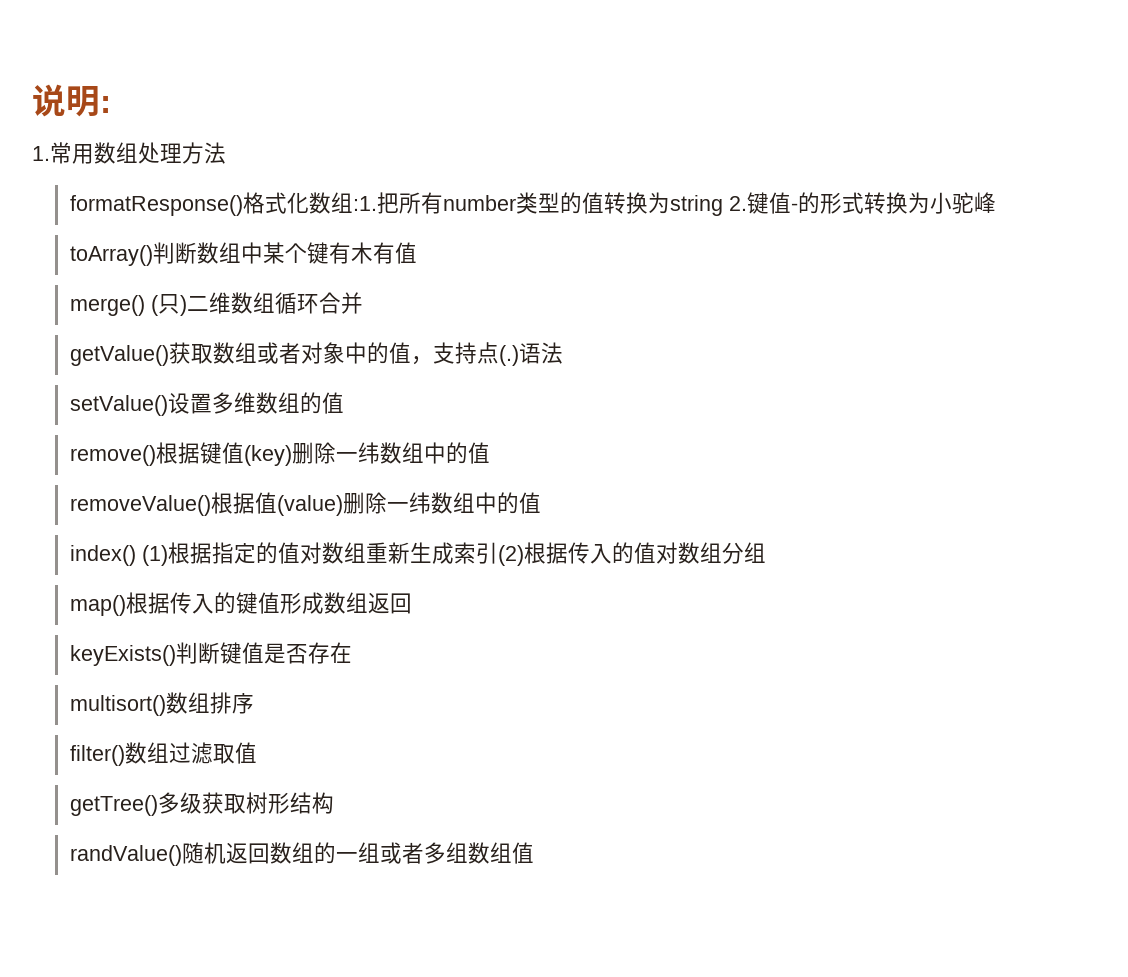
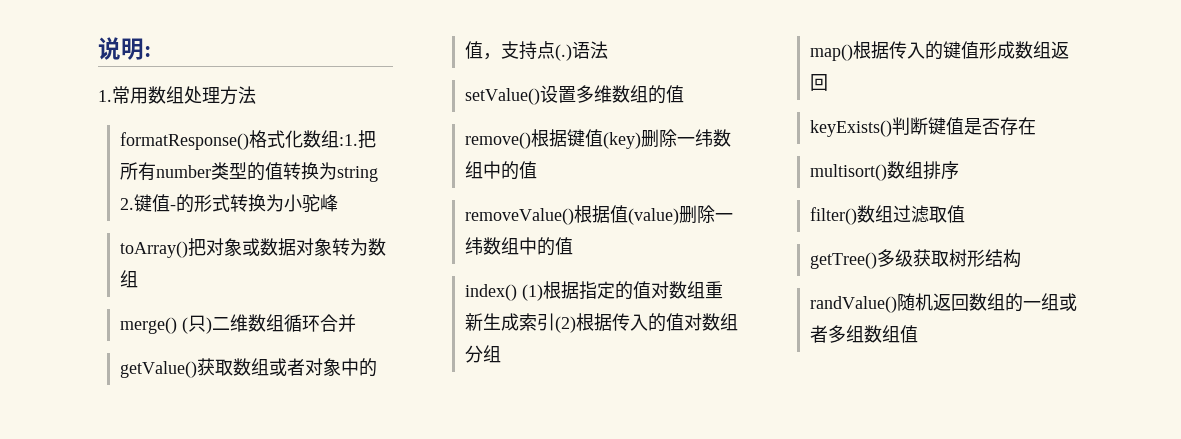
- toArray()判断数组中某个键有木有值
+ toArray()把对象或数据对象转为数组

